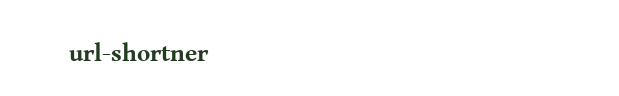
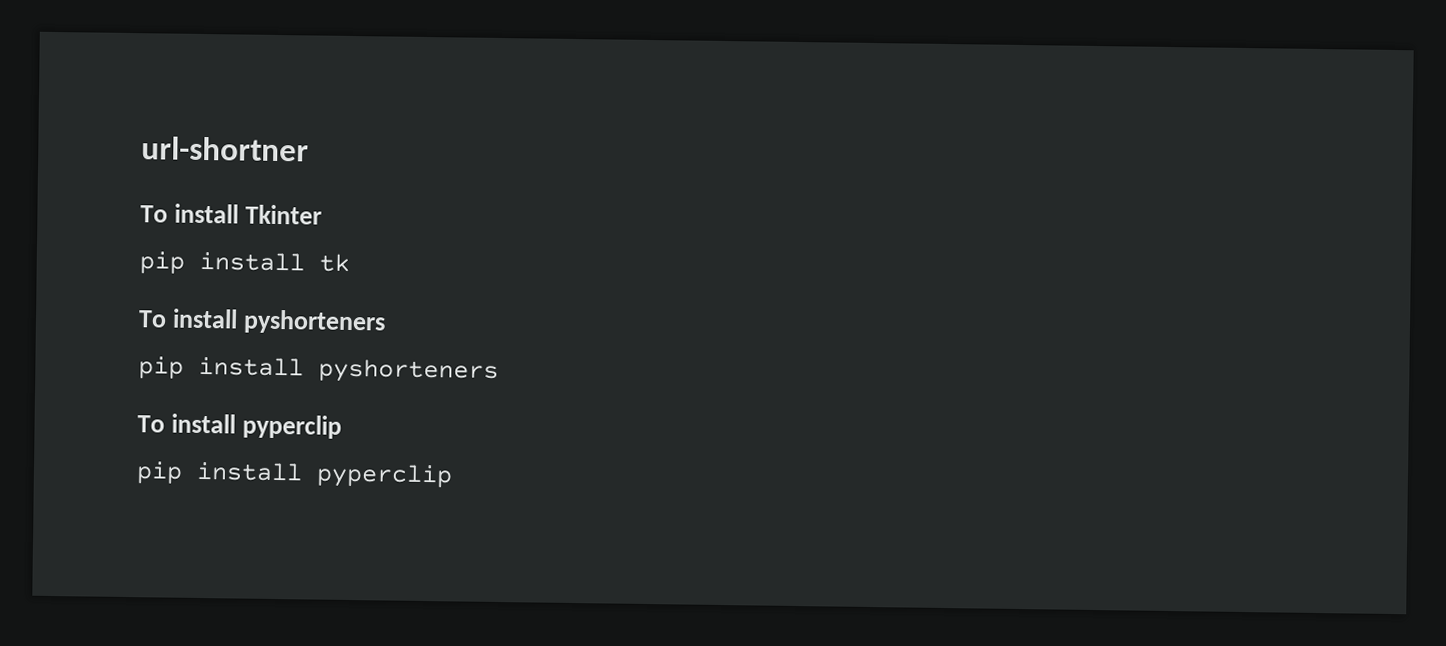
+ To install Tkinter
+ pip install tk
+ To install pyshorteners
+ pip install pyshorteners
+ To install pyperclip
+ pip install pyperclip

